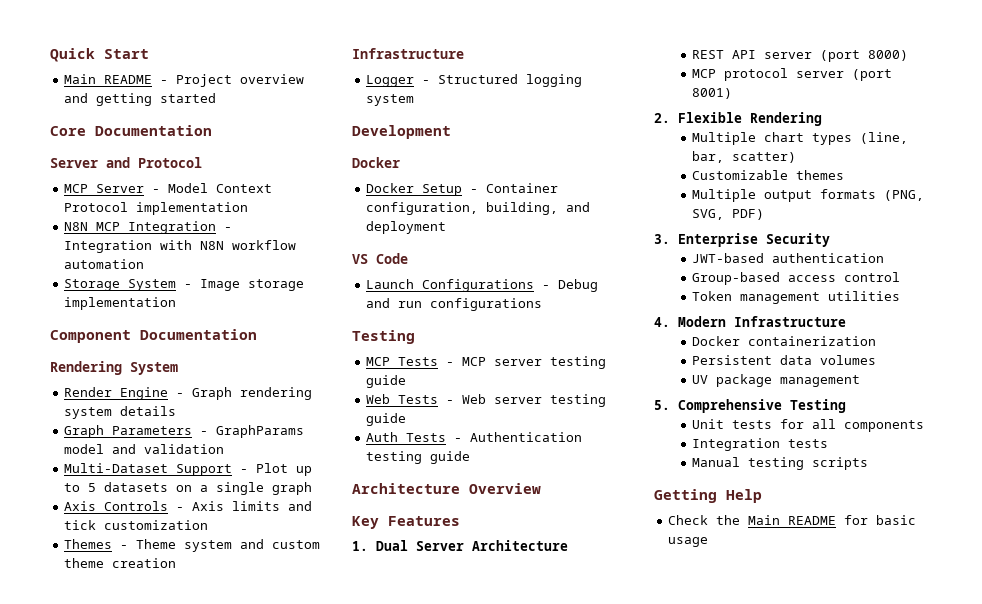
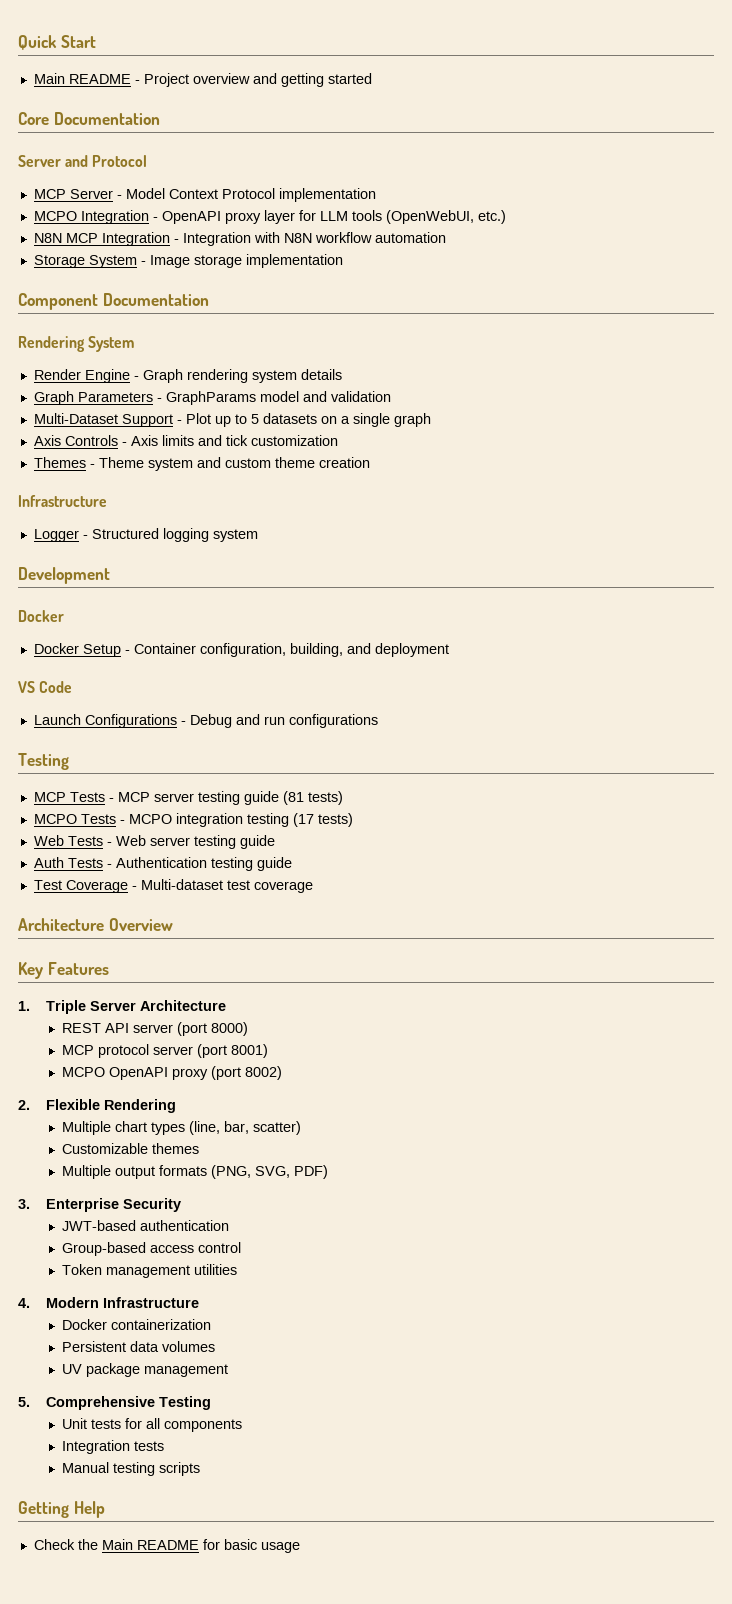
+ MCPO Integration - OpenAPI proxy layer for LLM tools (OpenWebUI, etc.)
- MCP Tests - MCP server testing guide
+ MCP Tests - MCP server testing guide (81 tests)
+ MCPO Tests - MCPO integration testing (17 tests)
+ Test Coverage - Multi-dataset test coverage
- 1. Dual Server Architecture
+ 1. Triple Server Architecture
+ MCPO OpenAPI proxy (port 8002)

